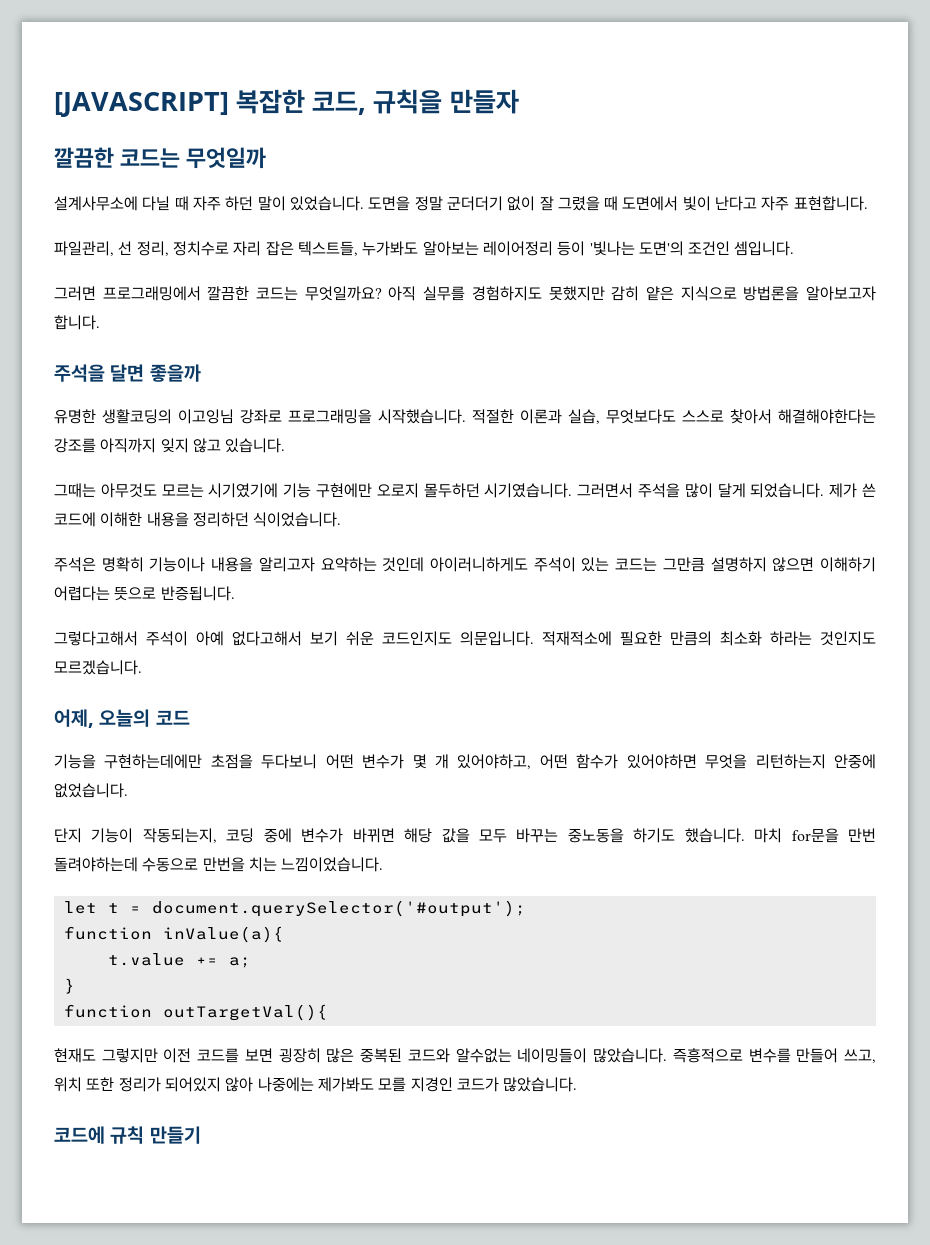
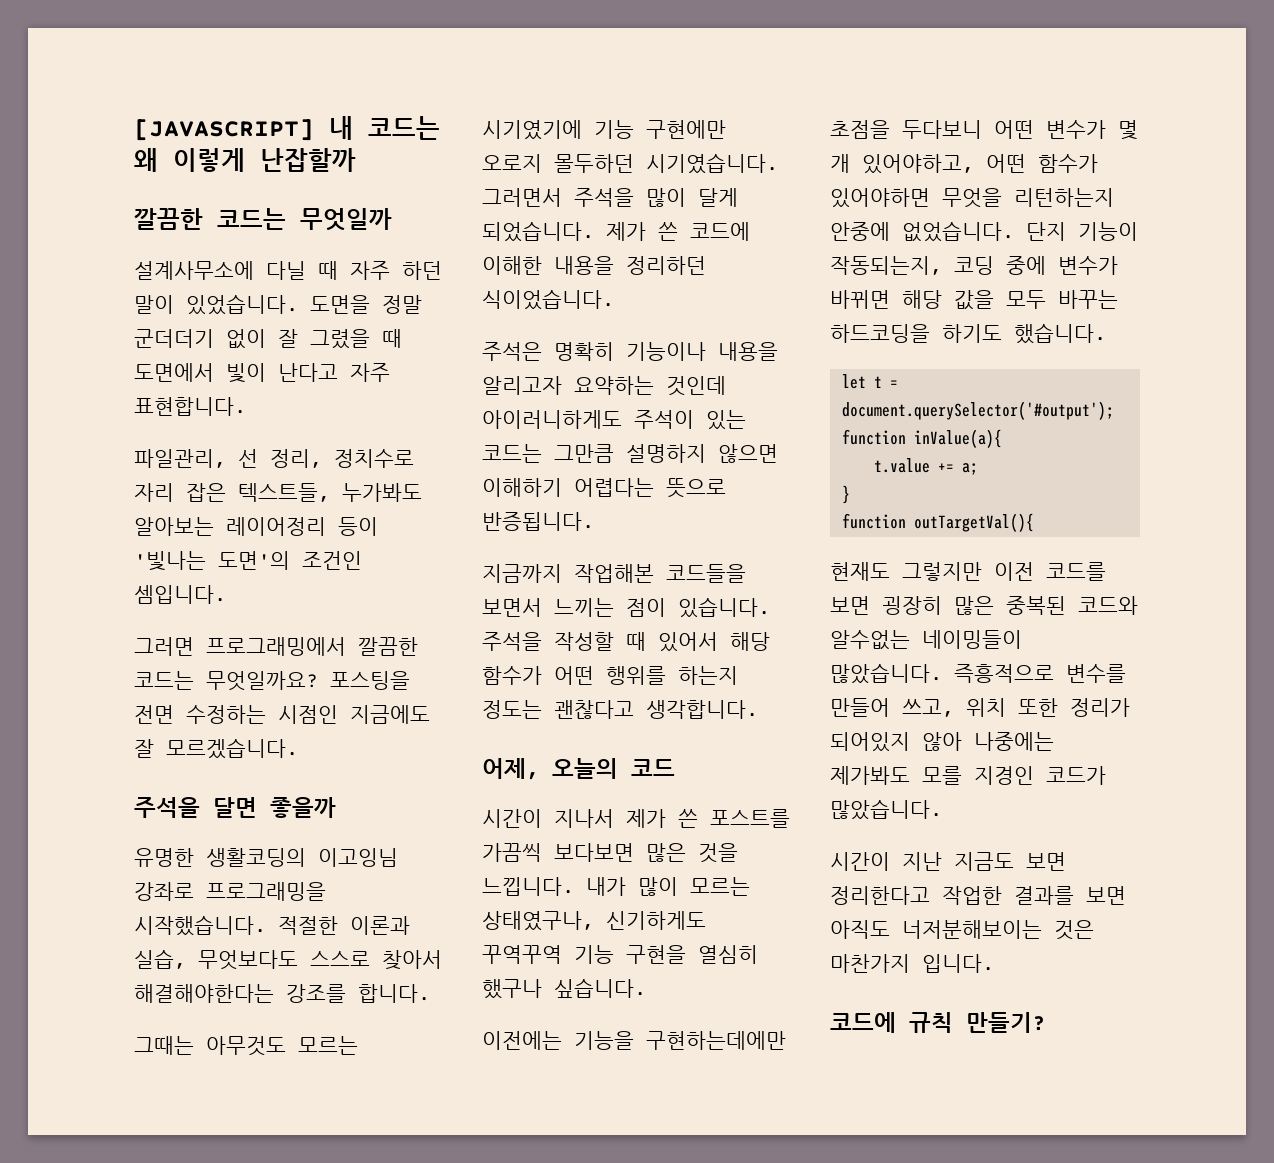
- [JAVASCRIPT] 복잡한 코드, 규칙을 만들자
+ [JAVASCRIPT] 내 코드는 왜 이렇게 난잡할까
- 아직 실무를 경험하지도 못했지만 감히 얕은 지식으로 방법론을 알아보고자 합니다.
+ 포스팅을 전면 수정하는 시점인 지금에도 잘 모르겠습니다.
- 적절한 이론과 실습, 무엇보다도 스스로 찾아서 해결해야한다는 강조를 아직까지 잊지 않고 있습니다.
+ 적절한 이론과 실습, 무엇보다도 스스로 찾아서 해결해야한다는 강조를 합니다.
- 그렇다고해서 주석이 아예 없다고해서 보기 쉬운 코드인지도 의문입니다. 적재적소에 필요한 만큼의 최소화 하라는 것인지도 모르겠습니다.
+ 지금까지 작업해본 코드들을 보면서 느끼는 점이 있습니다. 주석을 작성할 때 있어서 해당 함수가 어떤 행위를 하는지 정도는 괜찮다고 생각합니다.
  어제, 오늘의 코드
- 기능을 구현하는데에만 초점을 두다보니 어떤 변수가 몇 개 있어야하고, 어떤 함수가 있어야하면 무엇을 리턴하는지 안중에 없었습니다.
- 단지 기능이 작동되는지, 코딩 중에 변수가 바뀌면 해당 값을 모두 바꾸는 중노동을 하기도 했습니다. 마치 for문을 만번 돌려야하는데 수동으로 만번을 치는 느낌이었습니다.
+ 시간이 지나서 제가 쓴 포스트를 가끔씩 보다보면 많은 것을 느낍니다. 내가 많이 모르는 상태였구나, 신기하게도 꾸역꾸역 기능 구현을 열심히 했구나 싶습니다.
+ 이전에는 기능을 구현하는데에만 초점을 두다보니 어떤 변수가 몇 개 있어야하고, 어떤 함수가 있어야하면 무엇을 리턴하는지 안중에 없었습니다. 단지 기능이 작동되는지, 코딩 중에 변수가 바뀌면 해당 값을 모두 바꾸는 하드코딩을 하기도 했습니다.
+ 시간이 지난 지금도 보면 정리한다고 작업한 결과를 보면 아직도 너저분해보이는 것은 마찬가지 입니다.
- 코드에 규칙 만들기
+ 코드에 규칙 만들기?

